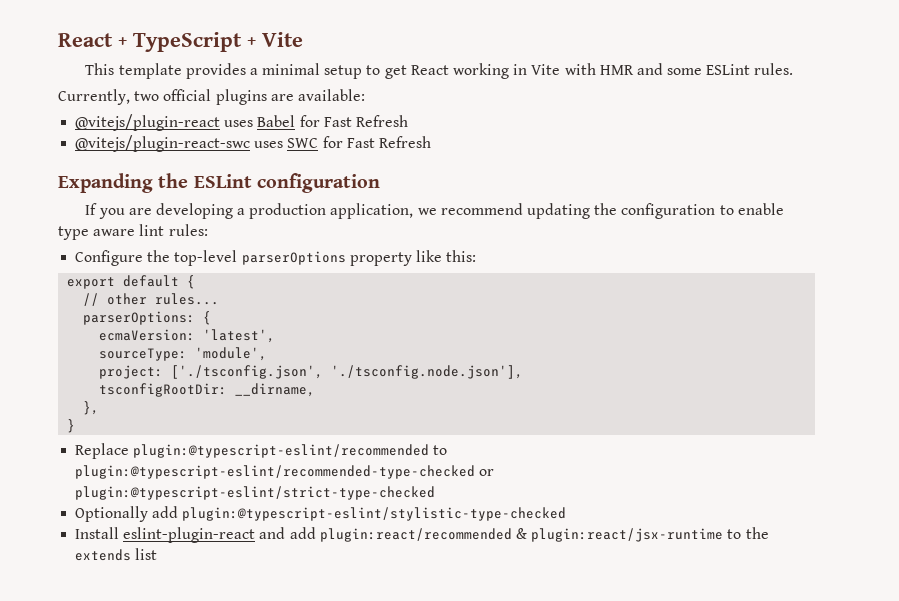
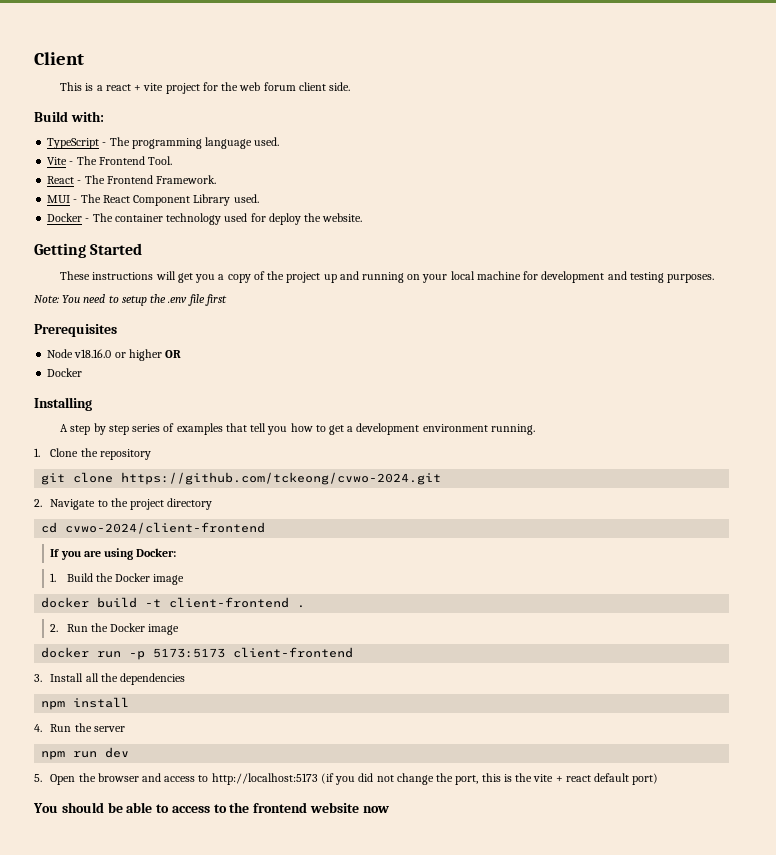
- React + TypeScript + Vite
- This template provides a minimal setup to get React working in Vite with HMR and some ESLint rules.
- Currently, two official plugins are available:
- @vitejs/plugin-react uses Babel for Fast Refresh
- @vitejs/plugin-react-swc uses SWC for Fast Refresh
- Expanding the ESLint configuration
- If you are developing a production application, we recommend updating the configuration to enable type aware lint rules:
- Configure the top-level parserOptions property like this:
- export default {
- // other rules...
- parserOptions: {
- ecmaVersion: 'latest',
- sourceType: 'module',
- project: ['./tsconfig.json', './tsconfig.node.json'],
- tsconfigRootDir: __dirname,
- },
- }
- Replace plugin:@typescript-eslint/recommended to plugin:@typescript-eslint/recommended-type-checked or plugin:@typescript-eslint/strict-type-checked
- Optionally add plugin:@typescript-eslint/stylistic-type-checked
- Install eslint-plugin-react and add plugin:react/recommended & plugin:react/jsx-runtime to the extends list
+ Client
+ This is a react + vite project for the web forum client side.
+ Build with:
+ TypeScript - The programming language used.
+ Vite - The Frontend Tool.
+ React - The Frontend Framework.
+ MUI - The React Component Library used.
+ Docker - The container technology used for deploy the website.
+ Getting Started
+ These instructions will get you a copy of the project up and running on your local machine for development and testing purposes.
+ Note: You need to setup the .env file first
+ Prerequisites
+ Node v18.16.0 or higher OR
+ Docker
+ Installing
+ A step by step series of examples that tell you how to get a development environment running.
+ 1. Clone the repository
+ git clone https://github.com/tckeong/cvwo-2024.git
+ 2. Navigate to the project directory
+ cd cvwo-2024/client-frontend
+ If you are using Docker:
+ 1. Build the Docker image
+ docker build -t client-frontend .
+ 2. Run the Docker image
+ docker run -p 5173:5173 client-frontend
+ 3. Install all the dependencies
+ npm install
+ 4. Run the server
+ npm run dev
+ 5. Open the browser and access to http://localhost:5173 (if you did not change the port, this is the vite + react default port)
+ You should be able to access to the frontend website now

